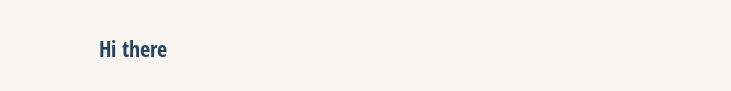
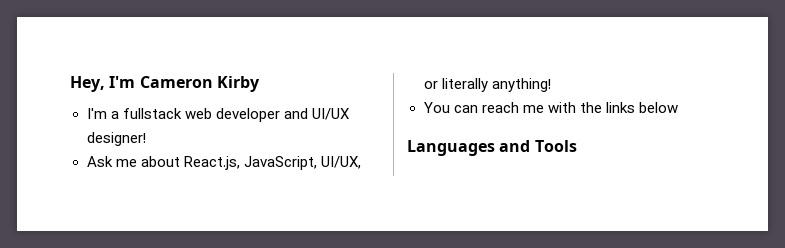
- Hi there
+ Hey, I'm Cameron Kirby
+ I'm a fullstack web developer and UI/UX designer!
+ Ask me about React.js, JavaScript, UI/UX, or literally anything!
+ You can reach me with the links below
+ Languages and Tools

